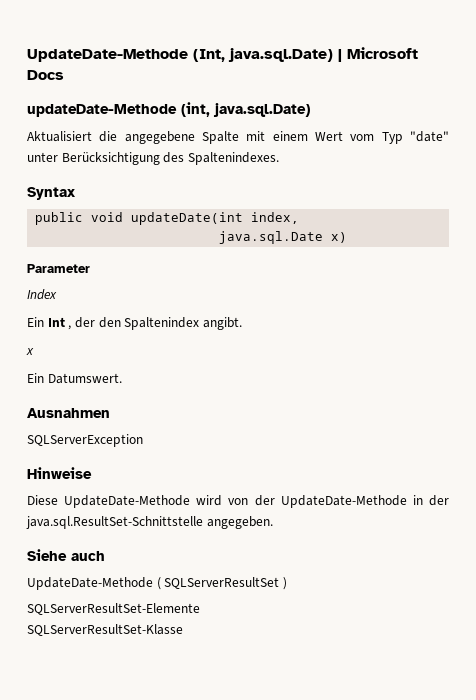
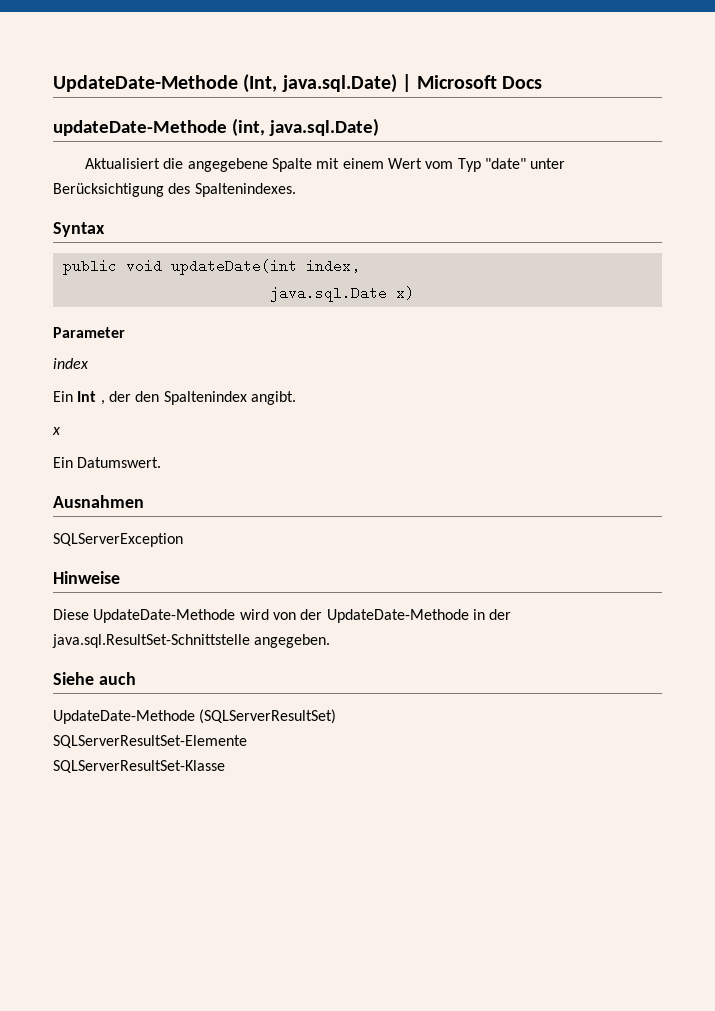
- Index
+ index
- UpdateDate-Methode ( SQLServerResultSet )
+ UpdateDate-Methode (SQLServerResultSet)

